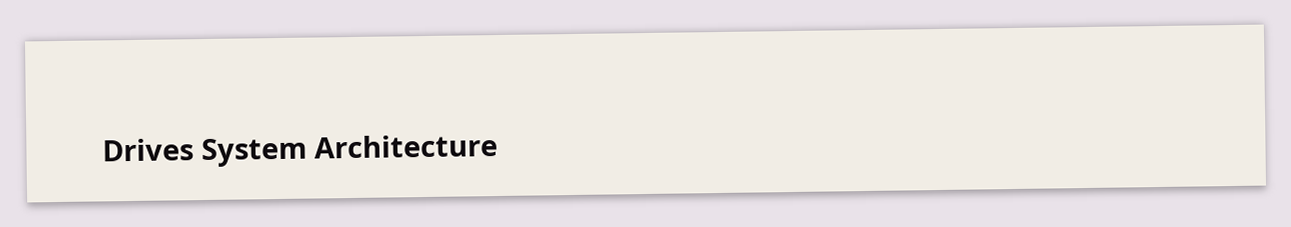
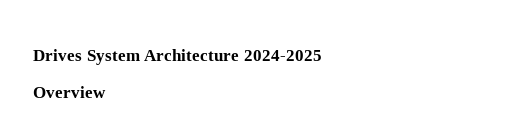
- Drives System Architecture
+ Drives System Architecture 2024-2025
+ Overview

